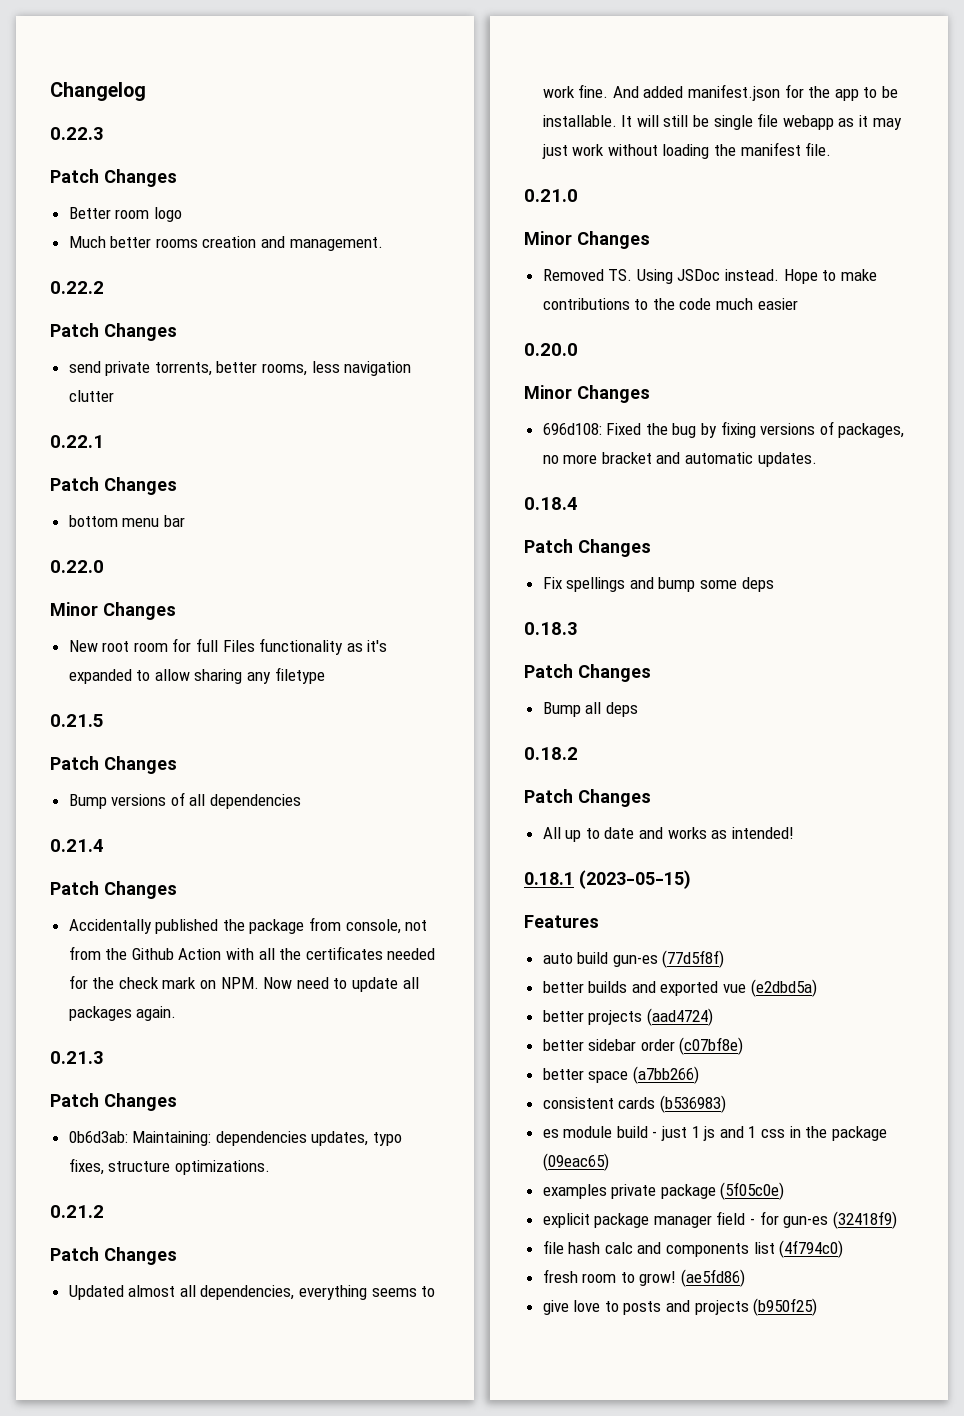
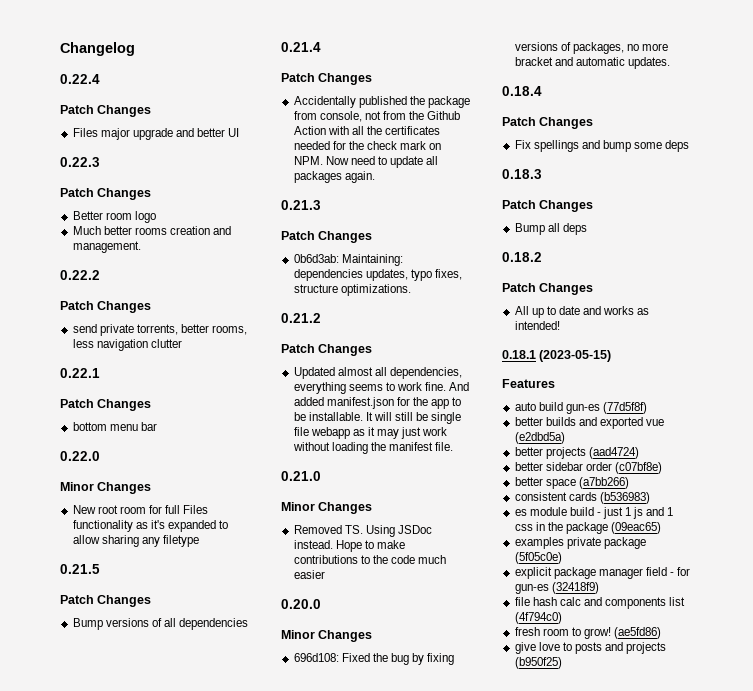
+ 0.22.4
+ Patch Changes
+ Files major upgrade and better UI

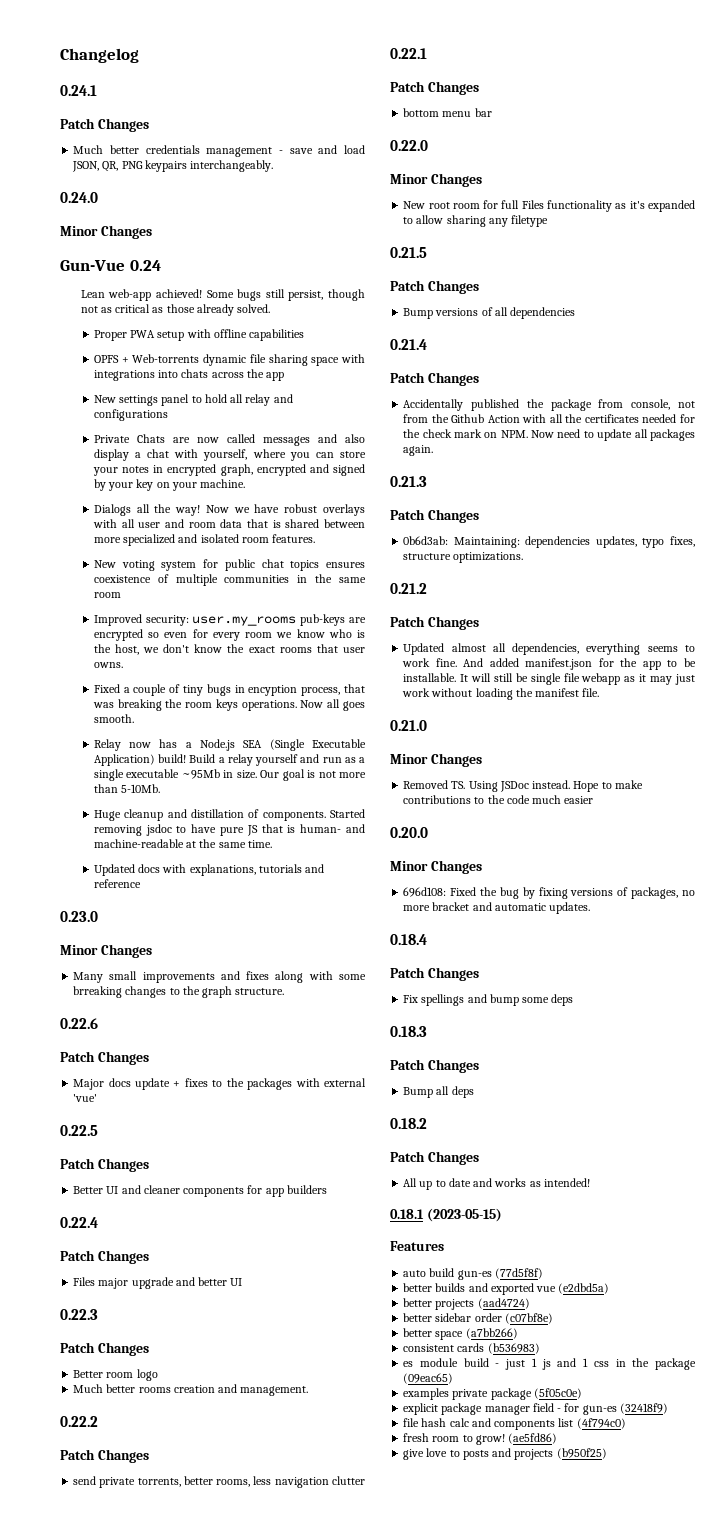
+ 0.24.1
+ Patch Changes
+ Much better credentials management - save and load JSON, QR, PNG keypairs interchangeably.
+ 0.24.0
+ Minor Changes
+ Gun-Vue 0.24
+ Lean web-app achieved! Some bugs still persist, though not as critical as those already solved.
+ Proper PWA setup with offline capabilities
+ OPFS + Web-torrents dynamic file sharing space with integrations into chats across the app
+ New settings panel to hold all relay and configurations
+ Private Chats are now called messages and also display a chat with yourself, where you can store your notes in encrypted graph, encrypted and signed by your key on your machine.
+ Dialogs all the way! Now we have robust overlays with all user and room data that is shared between more specialized and isolated room features.
+ New voting system for public chat topics ensures coexistence of multiple communities in the same room
+ Improved security: user.my_rooms pub-keys are encrypted so even for every room we know who is the host, we don't know the exact rooms that user owns.
+ Fixed a couple of tiny bugs in encyption process, that was breaking the room keys operations. Now all goes smooth.
+ Relay now has a Node.js SEA (Single Executable Application) build! Build a relay yourself and run as a single executable ~95Mb in size. Our goal is not more than 5-10Mb.
+ Huge cleanup and distillation of components. Started removing jsdoc to have pure JS that is human- and machine-readable at the same time.
+ Updated docs with explanations, tutorials and reference
+ 0.23.0
+ Minor Changes
+ Many small improvements and fixes along with some brreaking changes to the graph structure.
+ 0.22.6
+ Patch Changes
+ Major docs update + fixes to the packages with external 'vue'
+ 0.22.5
+ Patch Changes
+ Better UI and cleaner components for app builders

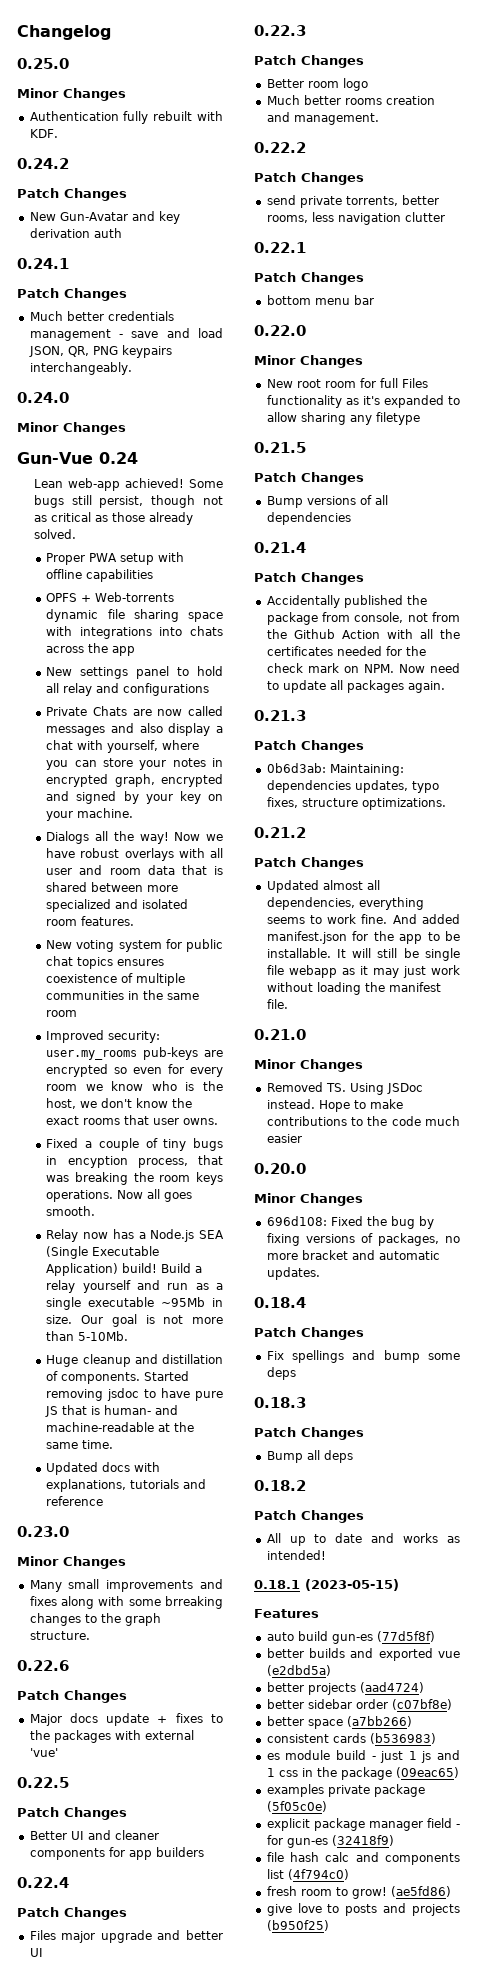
+ 0.25.0
+ Minor Changes
+ Authentication fully rebuilt with KDF.
+ 0.24.2
+ Patch Changes
+ New Gun-Avatar and key derivation auth

